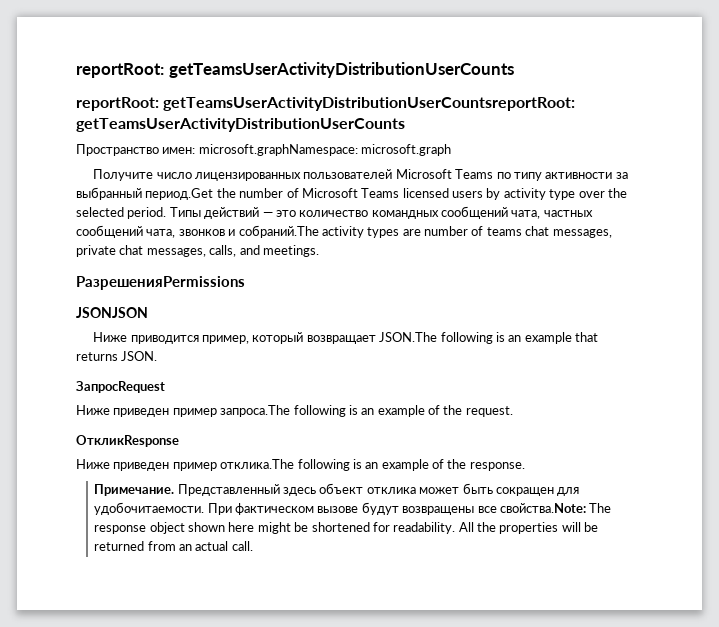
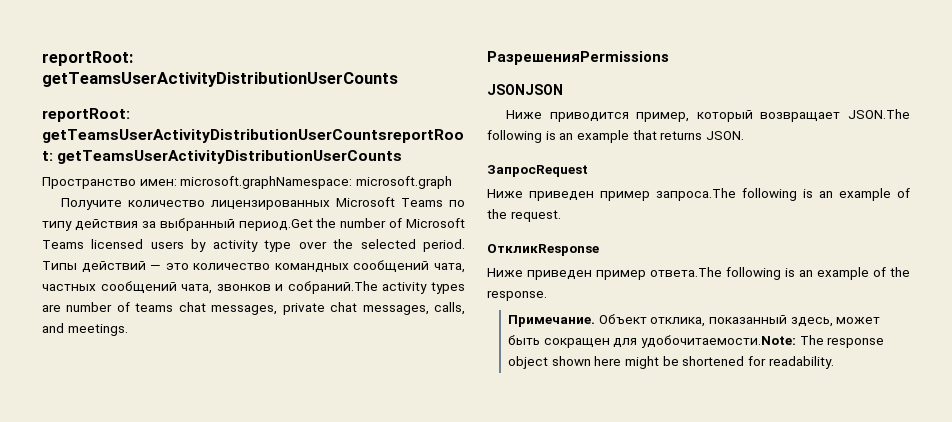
- Получите число лицензированных пользователей Microsoft Teams по типу активности за выбранный период.Get the number of Microsoft Teams licensed users by activity type over the selected period.
+ Получите количество лицензированных Microsoft Teams по типу действия за выбранный период.Get the number of Microsoft Teams licensed users by activity type over the selected period.
- Ниже приведен пример отклика.The following is an example of the response.
+ Ниже приведен пример ответа.The following is an example of the response.
- Представленный здесь объект отклика может быть сокращен для удобочитаемости. При фактическом вызове будут возвращены все свойства.Note: The response object shown here might be shortened for readability. All the properties will be returned from an actual call.
+ Объект отклика, показанный здесь, может быть сокращен для удобочитаемости.Note: The response object shown here might be shortened for readability.

